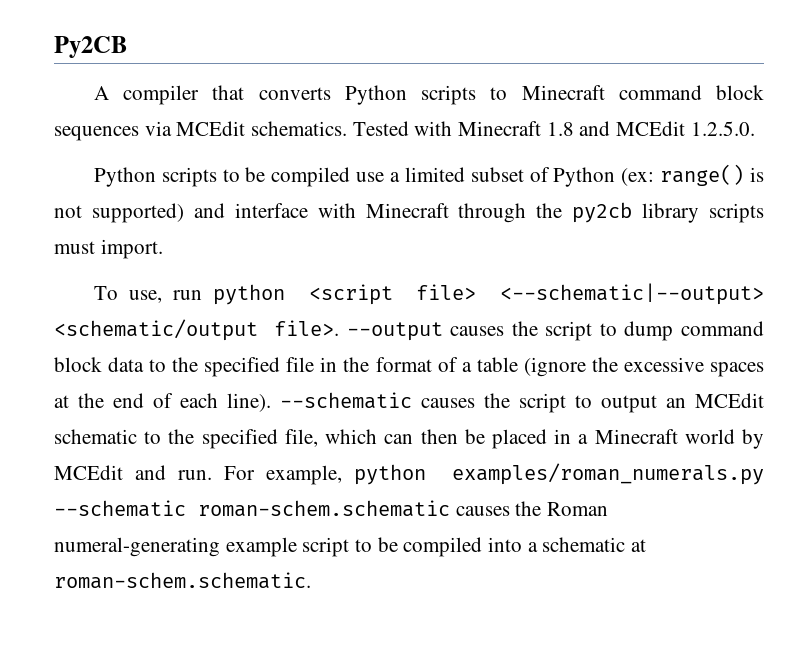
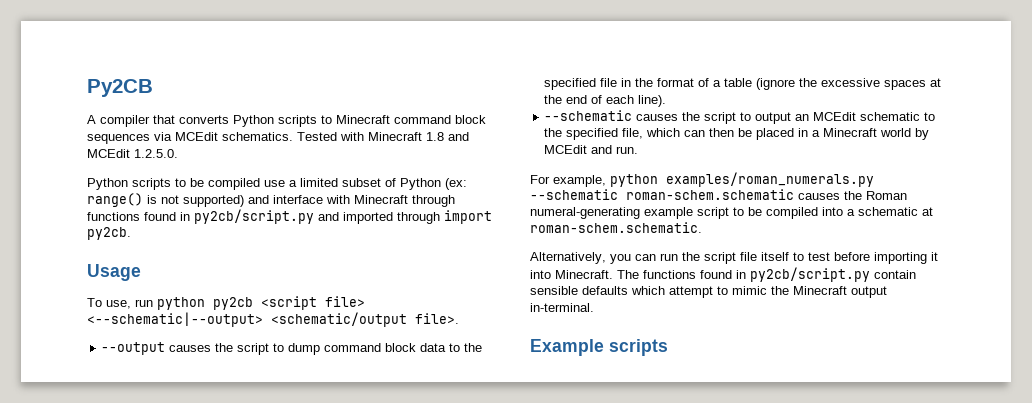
- Python scripts to be compiled use a limited subset of Python (ex: range() is not supported) and interface with Minecraft through the py2cb library scripts must import.
+ Python scripts to be compiled use a limited subset of Python (ex: range() is not supported) and interface with Minecraft through functions found in py2cb/script.py and imported through import py2cb.
+ Usage
- To use, run python <script file> <--schematic|--output> <schematic/output file>. --output causes the script to dump command block data to the specified file in the format of a table (ignore the excessive spaces at the end of each line). --schematic causes the script to output an MCEdit schematic to the specified file, which can then be placed in a Minecraft world by MCEdit and run. For example, python examples/roman_numerals.py --schematic roman-schem.schematic causes the Roman numeral-generating example script to be compiled into a schematic at roman-schem.schematic.
+ To use, run python py2cb <script file> <--schematic|--output> <schematic/output file>.
+ --output causes the script to dump command block data to the specified file in the format of a table (ignore the excessive spaces at the end of each line).
+ --schematic causes the script to output an MCEdit schematic to the specified file, which can then be placed in a Minecraft world by MCEdit and run.
+ For example, python examples/roman_numerals.py --schematic roman-schem.schematic causes the Roman numeral-generating example script to be compiled into a schematic at roman-schem.schematic.
+ Alternatively, you can run the script file itself to test before importing it into Minecraft. The functions found in py2cb/script.py contain sensible defaults which attempt to mimic the Minecraft output in-terminal.
+ Example scripts

